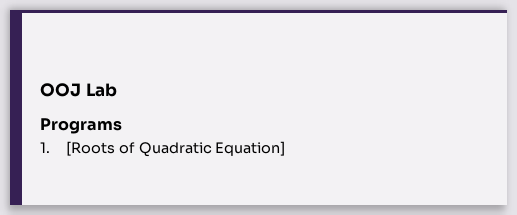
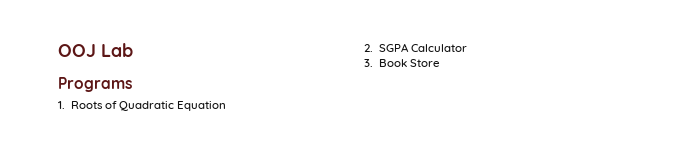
- 1. [Roots of Quadratic Equation]
+ 1. Roots of Quadratic Equation
+ 2. SGPA Calculator
+ 3. Book Store

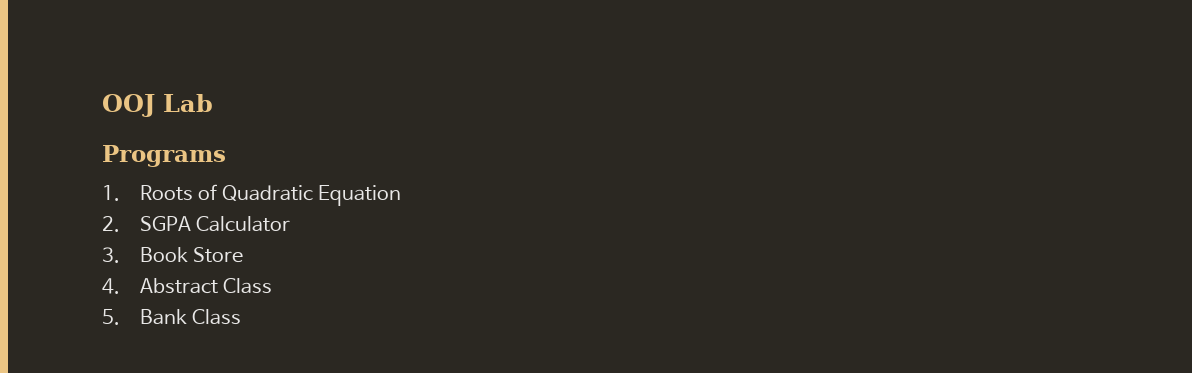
+ 4. Abstract Class
+ 5. Bank Class

